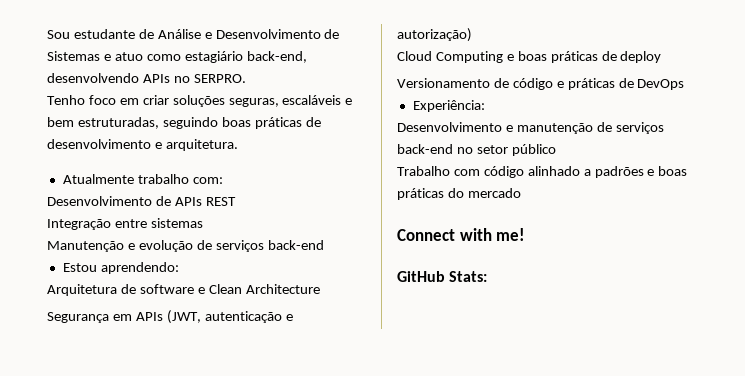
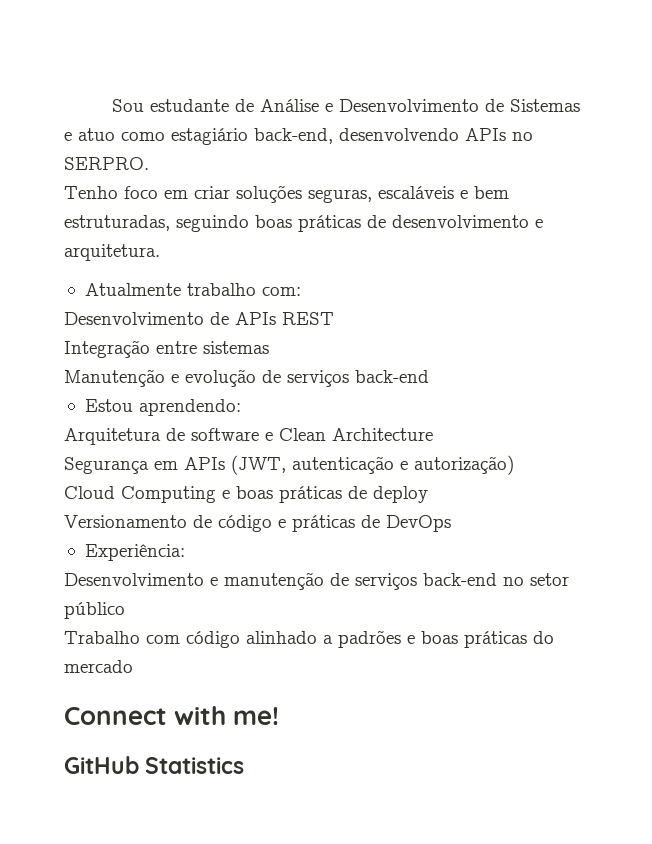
- GitHub Stats:
+ GitHub Statistics

